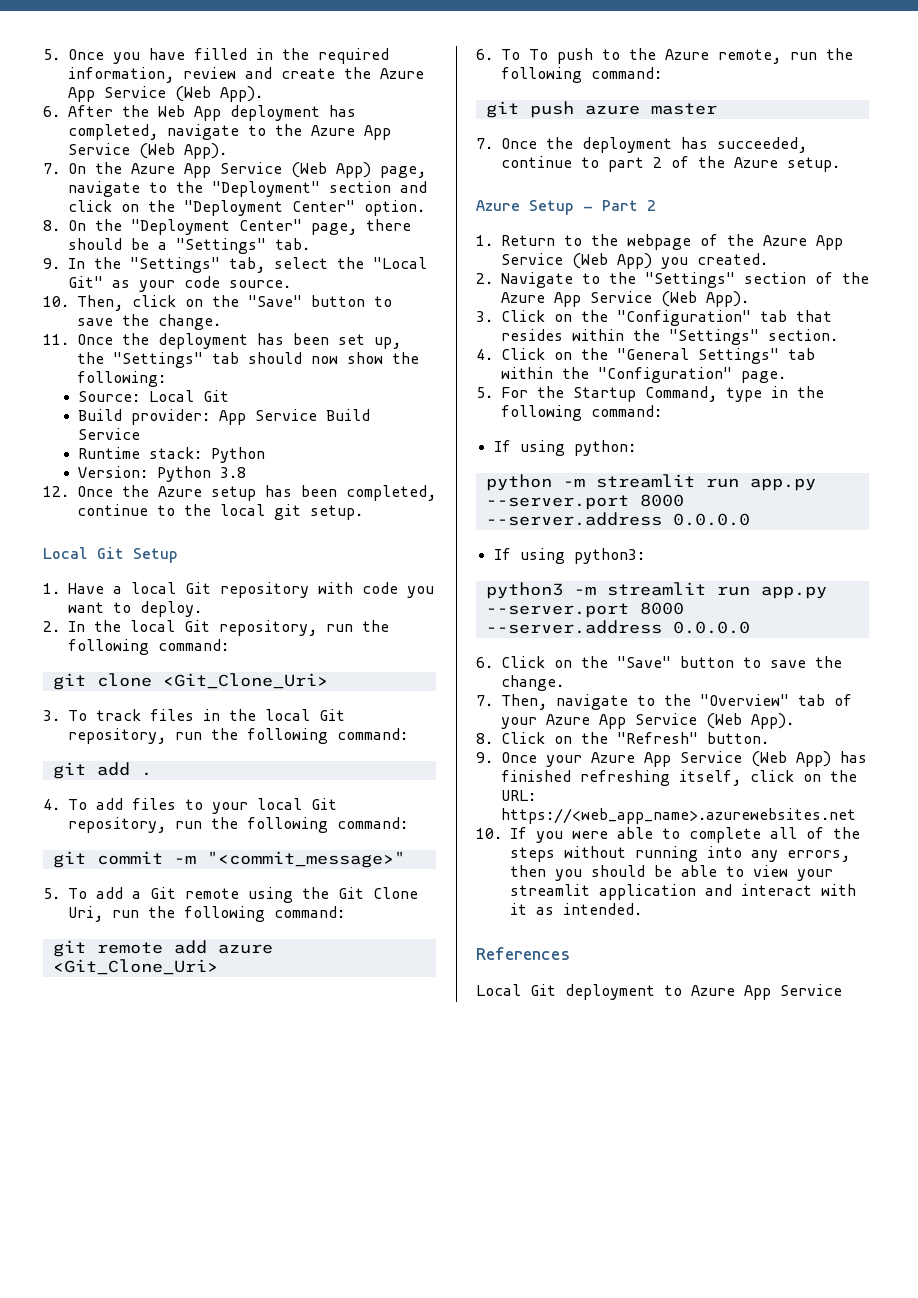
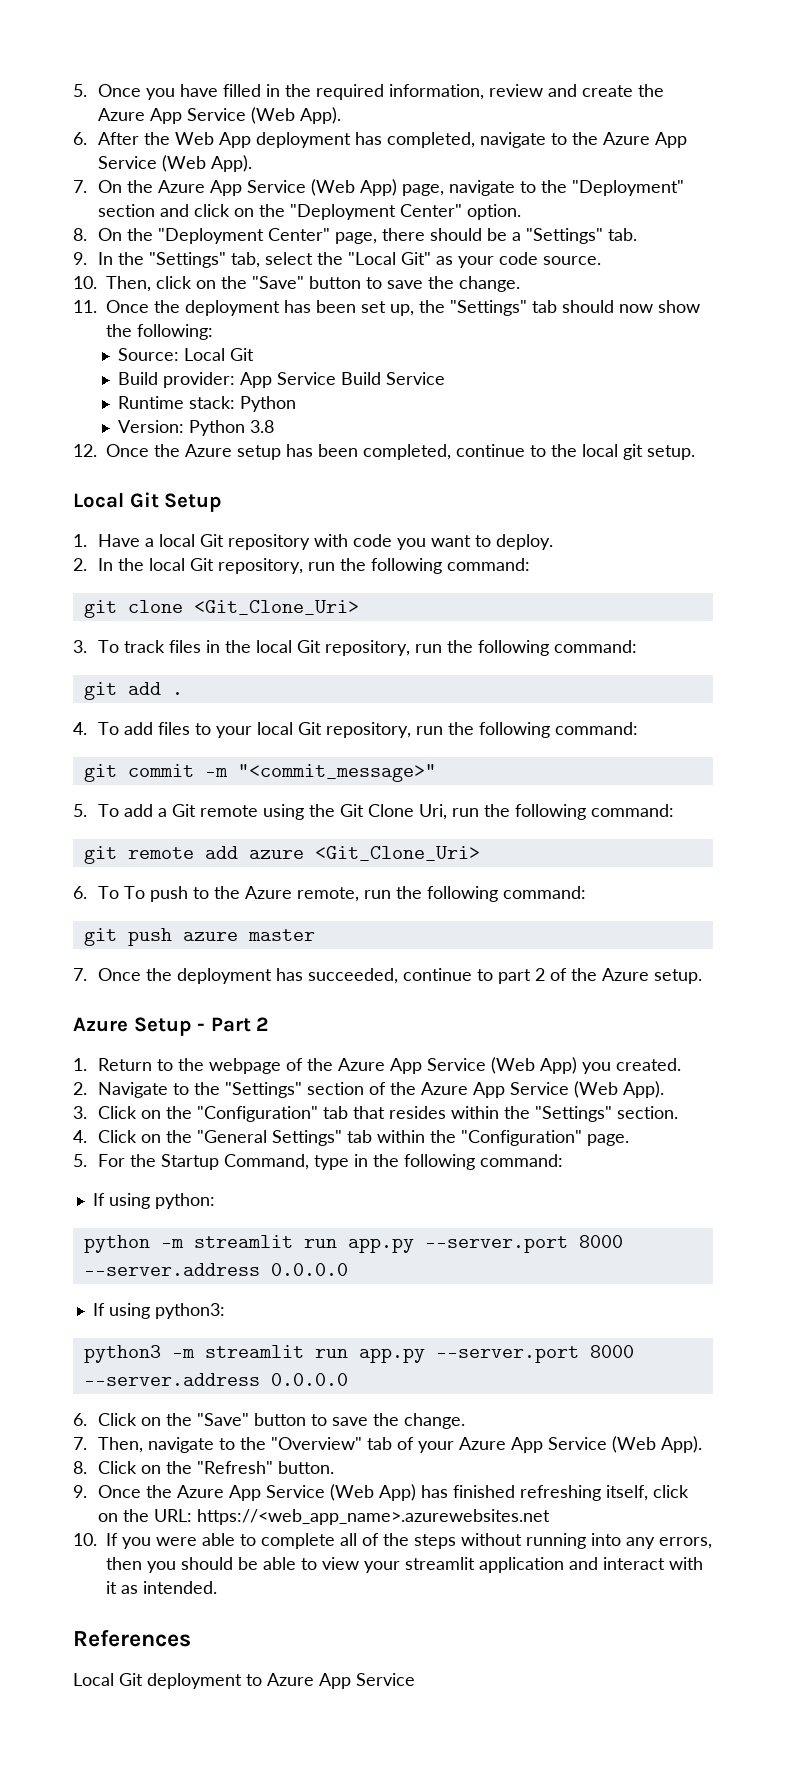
- 9. Once your Azure App Service (Web App) has finished refreshing itself, click on the URL: https://<web_app_name>.azurewebsites.net
+ 9. Once the Azure App Service (Web App) has finished refreshing itself, click on the URL: https://<web_app_name>.azurewebsites.net

